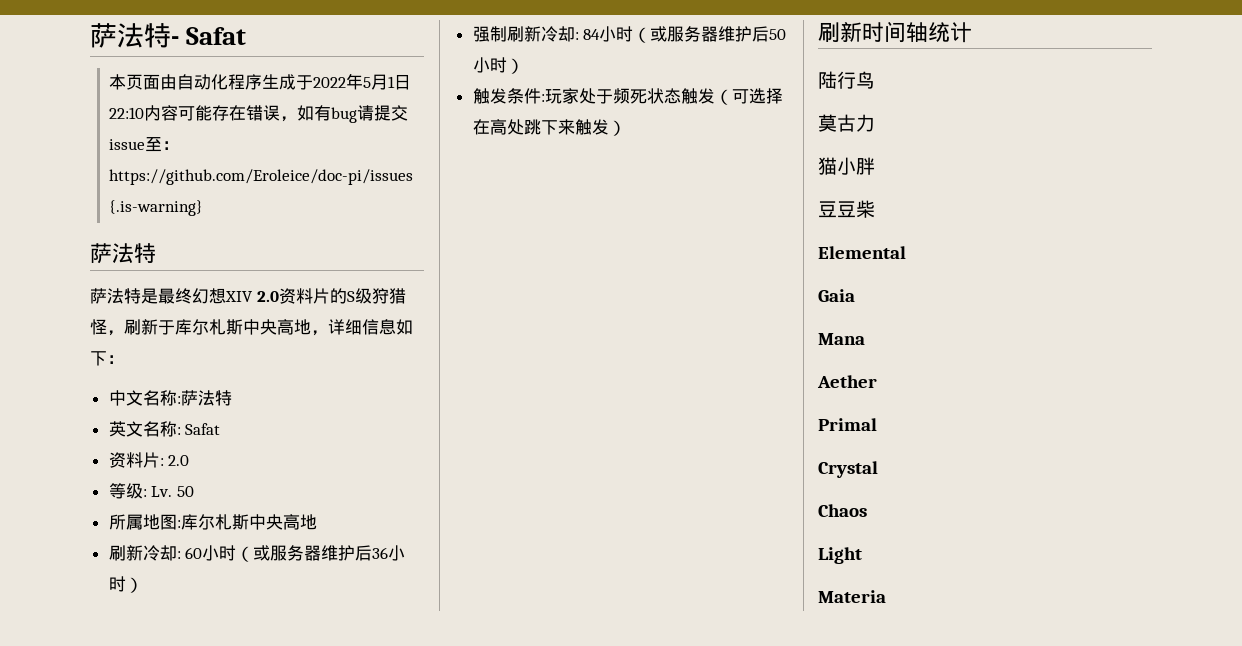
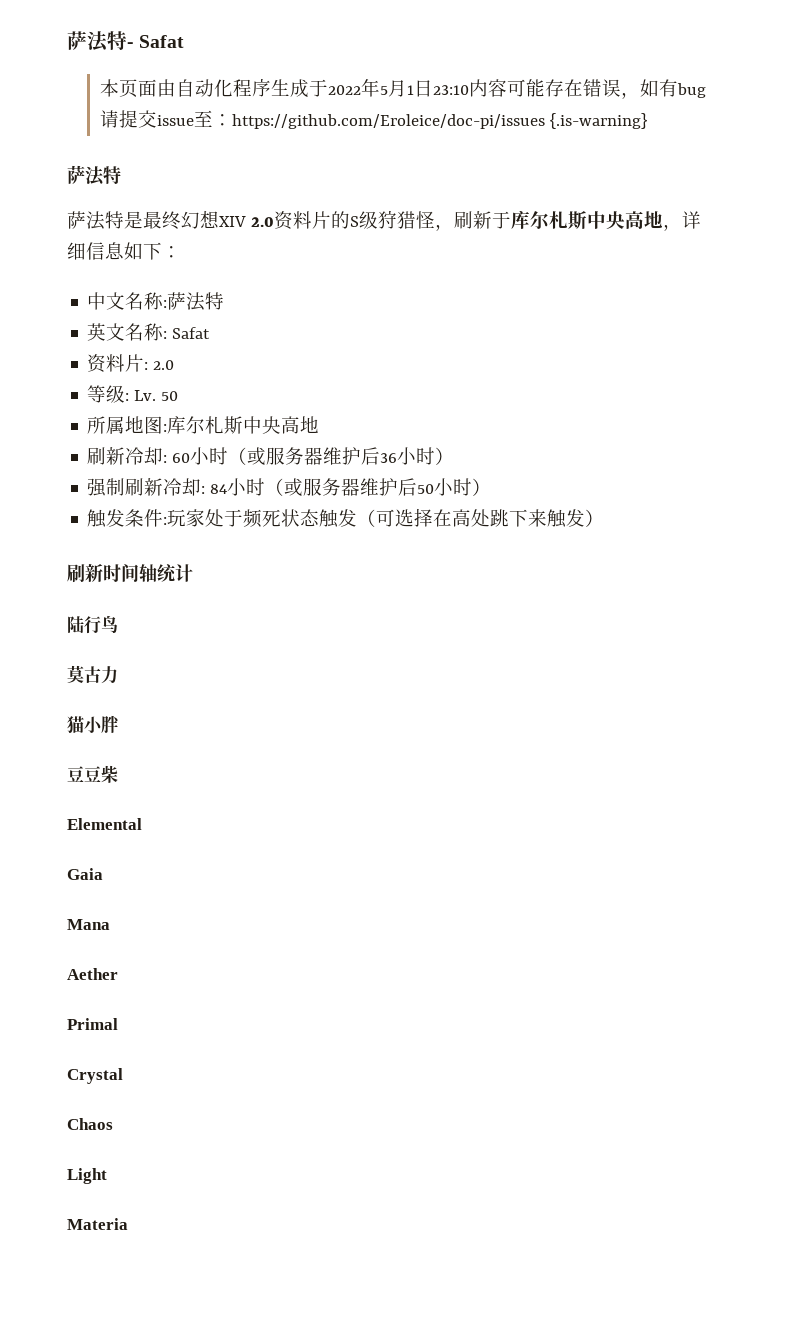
- 本页面由自动化程序生成于2022年5月1日22:10内容可能存在错误，如有bug请提交issue至：https://github.com/Eroleice/doc-pi/issues {.is-warning}
+ 本页面由自动化程序生成于2022年5月1日23:10内容可能存在错误，如有bug请提交issue至：https://github.com/Eroleice/doc-pi/issues {.is-warning}

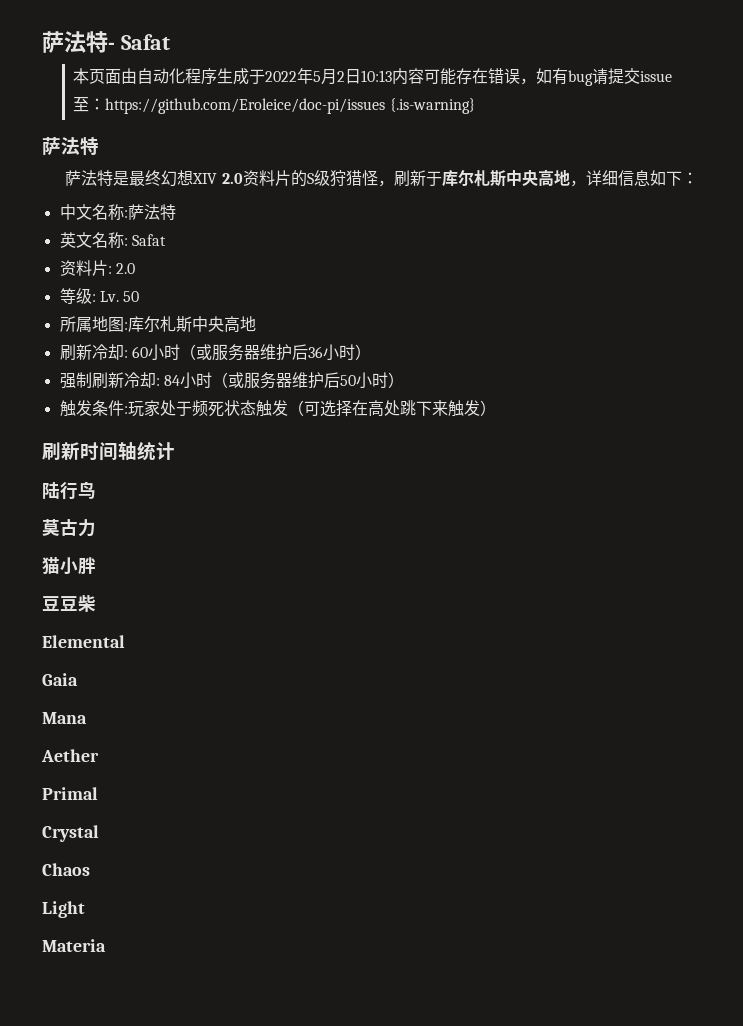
- 本页面由自动化程序生成于2022年5月1日23:10内容可能存在错误，如有bug请提交issue至：https://github.com/Eroleice/doc-pi/issues {.is-warning}
+ 本页面由自动化程序生成于2022年5月2日10:13内容可能存在错误，如有bug请提交issue至：https://github.com/Eroleice/doc-pi/issues {.is-warning}

